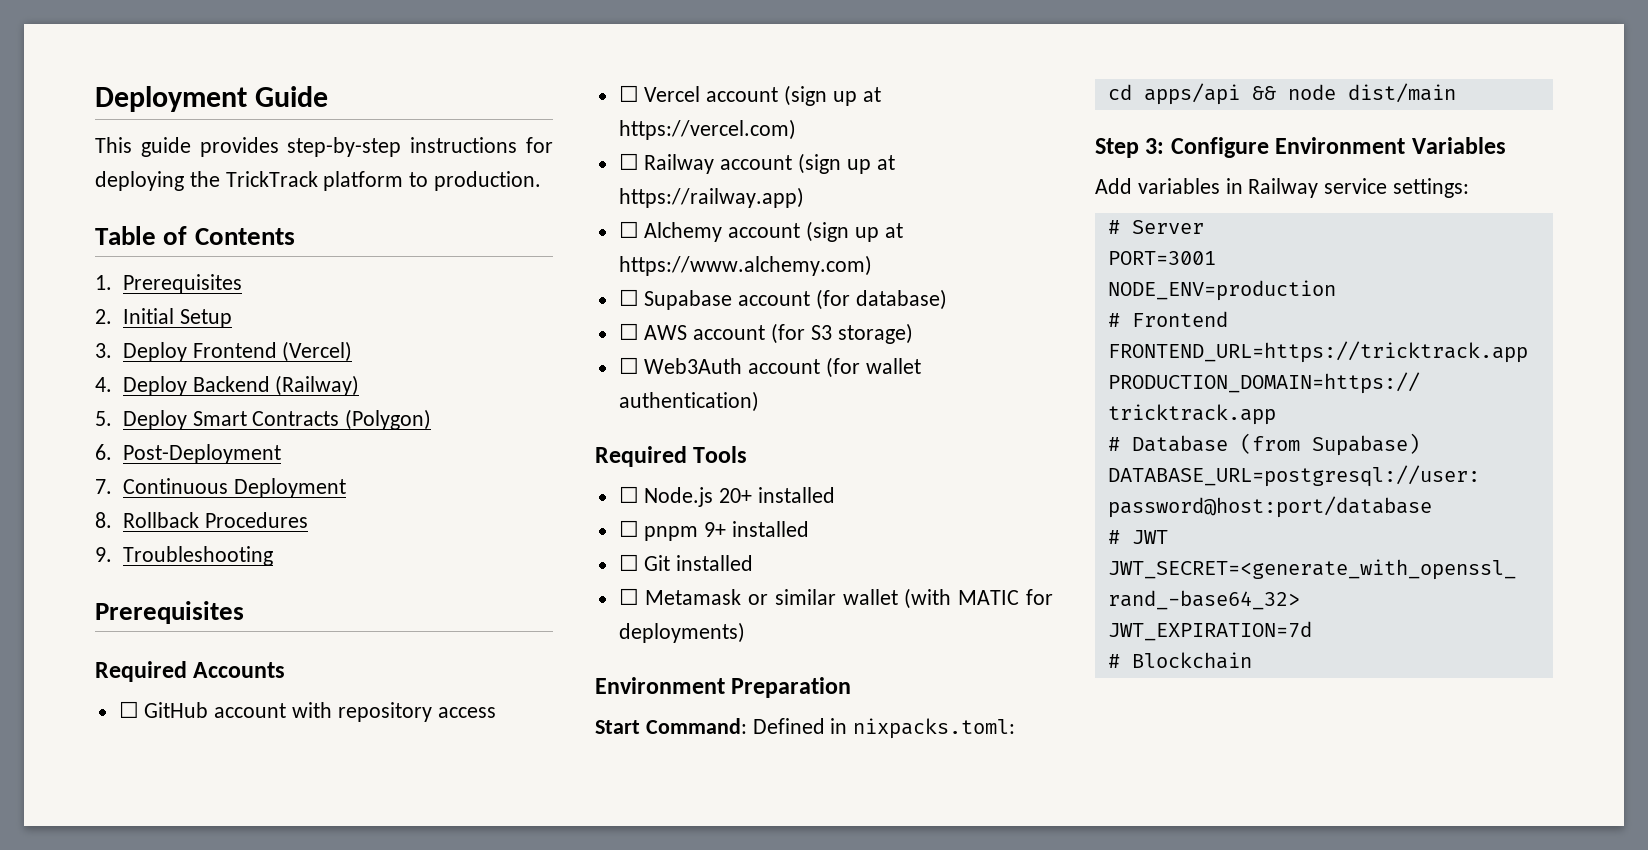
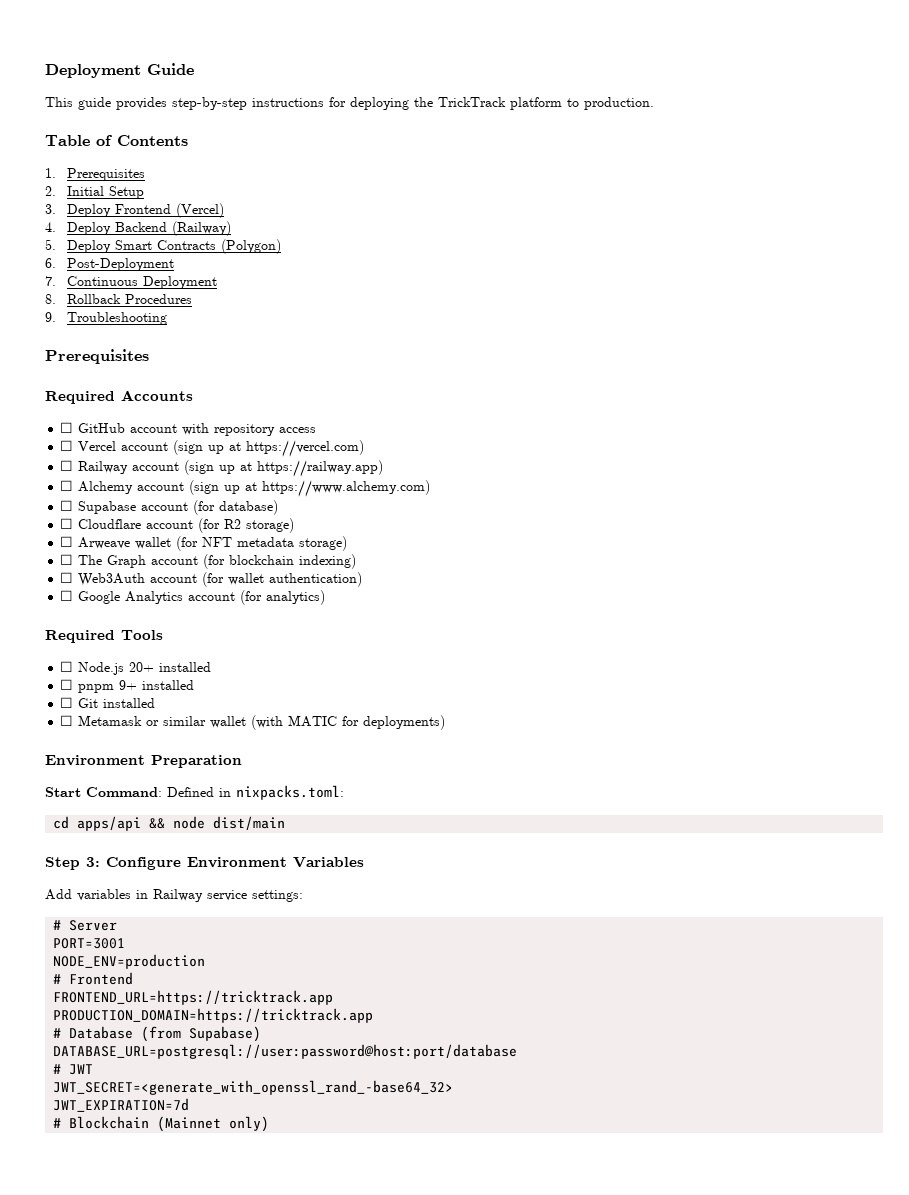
- ☐ AWS account (for S3 storage)
+ ☐ Cloudflare account (for R2 storage)
+ ☐ Arweave wallet (for NFT metadata storage)
+ ☐ The Graph account (for blockchain indexing)
+ ☐ Google Analytics account (for analytics)
- # Blockchain
+ # Blockchain (Mainnet only)

